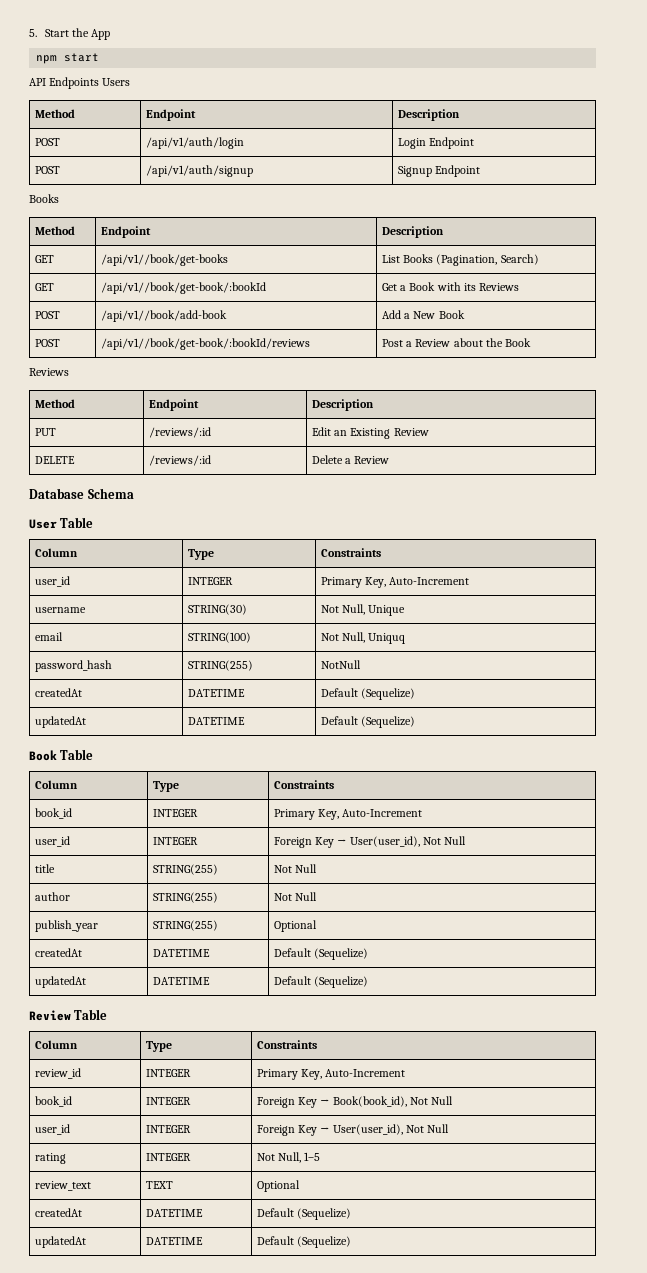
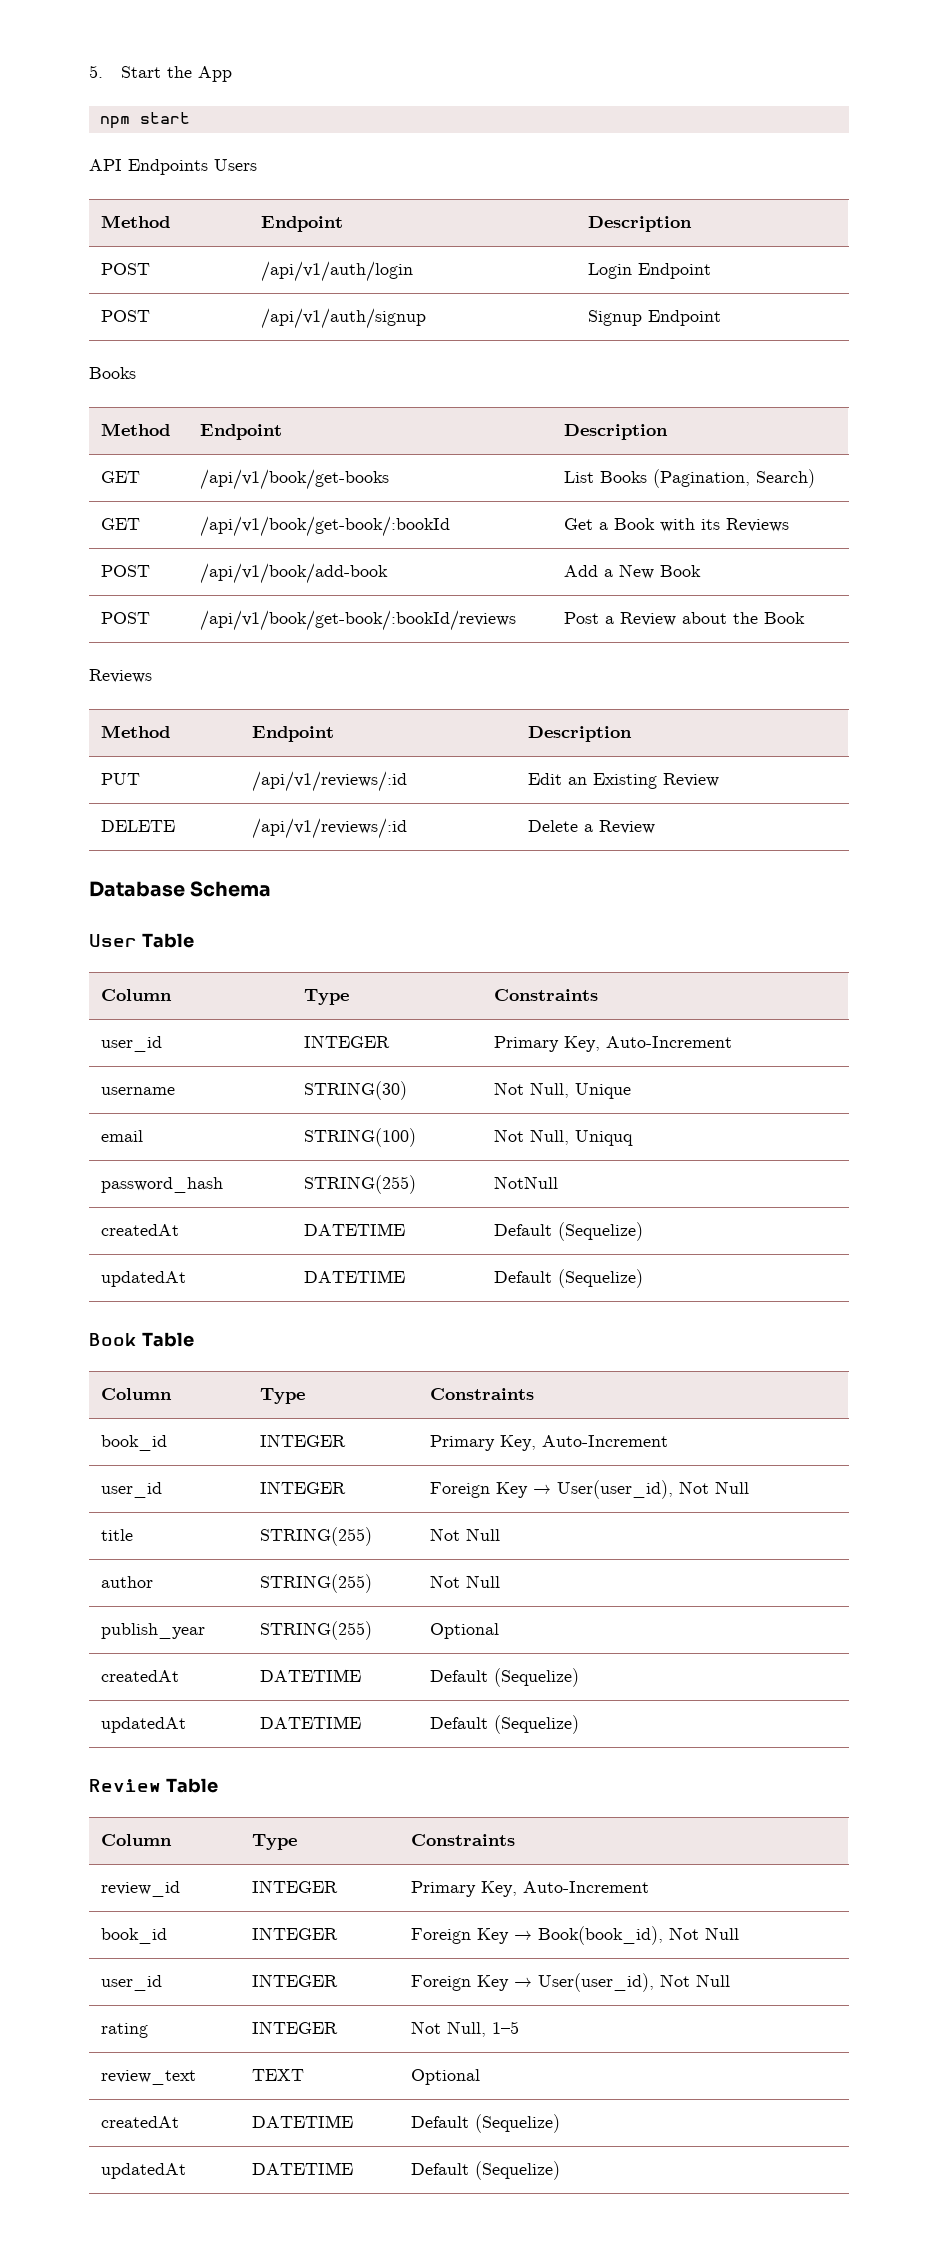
- GET | /api/v1//book/get-books | List Books (Pagination, Search)
+ GET | /api/v1/book/get-books | List Books (Pagination, Search)
- GET | /api/v1//book/get-book/:bookId | Get a Book with its Reviews
+ GET | /api/v1/book/get-book/:bookId | Get a Book with its Reviews
- POST | /api/v1//book/add-book | Add a New Book
+ POST | /api/v1/book/add-book | Add a New Book
- POST | /api/v1//book/get-book/:bookId/reviews | Post a Review about the Book
+ POST | /api/v1/book/get-book/:bookId/reviews | Post a Review about the Book
- PUT | /reviews/:id | Edit an Existing Review
+ PUT | /api/v1/reviews/:id | Edit an Existing Review
- DELETE | /reviews/:id | Delete a Review
+ DELETE | /api/v1/reviews/:id | Delete a Review

